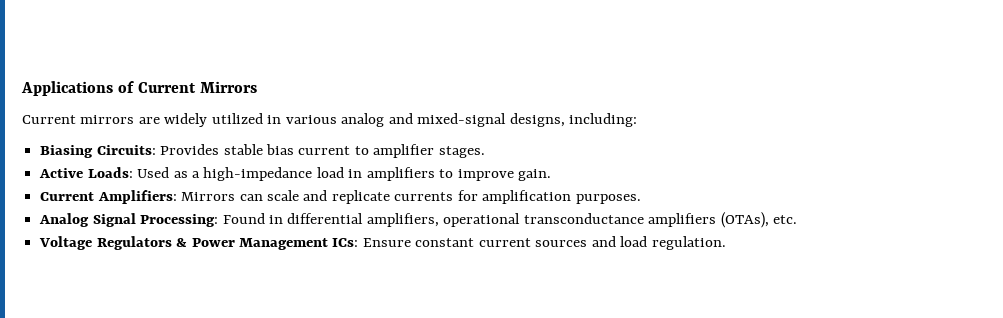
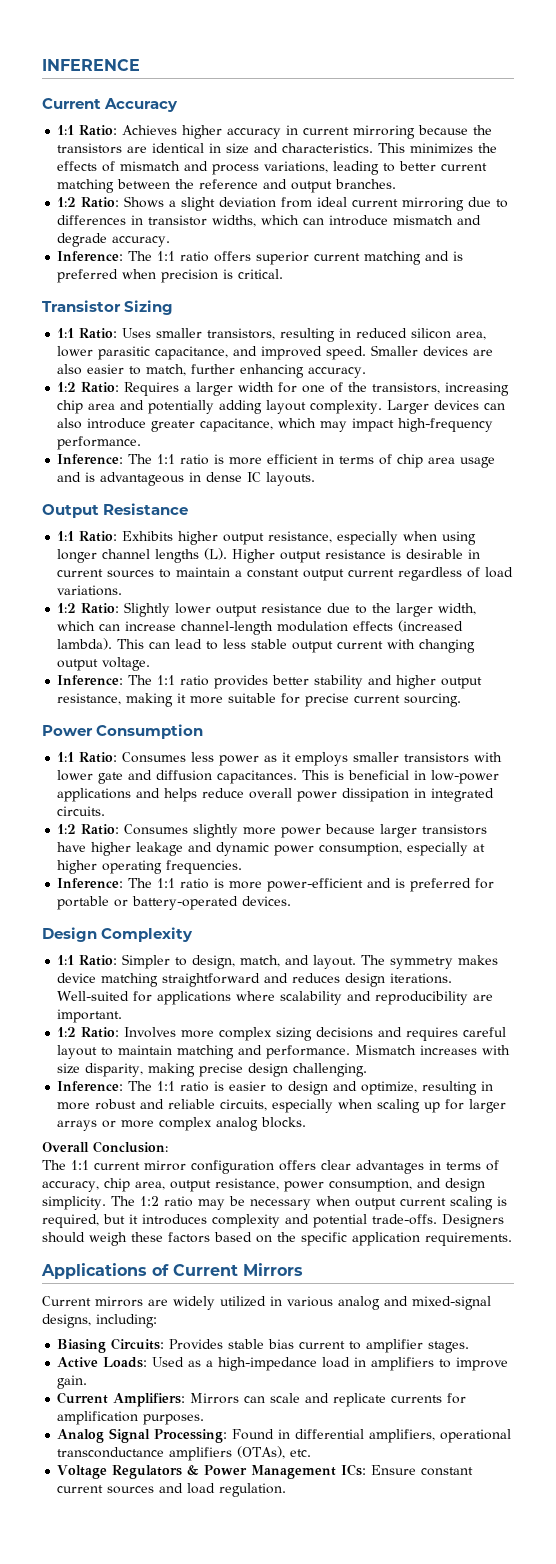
+ INFERENCE
+ Current Accuracy
+ 1:1 Ratio: Achieves higher accuracy in current mirroring because the transistors are identical in size and characteristics. This minimizes the effects of mismatch and process variations, leading to better current matching between the reference and output branches.
+ 1:2 Ratio: Shows a slight deviation from ideal current mirroring due to differences in transistor widths, which can introduce mismatch and degrade accuracy.
+ Inference: The 1:1 ratio offers superior current matching and is preferred when precision is critical.
+ Transistor Sizing
+ 1:1 Ratio: Uses smaller transistors, resulting in reduced silicon area, lower parasitic capacitance, and improved speed. Smaller devices are also easier to match, further enhancing accuracy.
+ 1:2 Ratio: Requires a larger width for one of the transistors, increasing chip area and potentially adding layout complexity. Larger devices can also introduce greater capacitance, which may impact high-frequency performance.
+ Inference: The 1:1 ratio is more efficient in terms of chip area usage and is advantageous in dense IC layouts.
+ Output Resistance
+ 1:1 Ratio: Exhibits higher output resistance, especially when using longer channel lengths (L). Higher output resistance is desirable in current sources to maintain a constant output current regardless of load variations.
+ 1:2 Ratio: Slightly lower output resistance due to the larger width, which can increase channel-length modulation effects (increased lambda). This can lead to less stable output current with changing output voltage.
+ Inference: The 1:1 ratio provides better stability and higher output resistance, making it more suitable for precise current sourcing.
+ Power Consumption
+ 1:1 Ratio: Consumes less power as it employs smaller transistors with lower gate and diffusion capacitances. This is beneficial in low-power applications and helps reduce overall power dissipation in integrated circuits.
+ 1:2 Ratio: Consumes slightly more power because larger transistors have higher leakage and dynamic power consumption, especially at higher operating frequencies.
+ Inference: The 1:1 ratio is more power-efficient and is preferred for portable or battery-operated devices.
+ Design Complexity
+ 1:1 Ratio: Simpler to design, match, and layout. The symmetry makes device matching straightforward and reduces design iterations. Well-suited for applications where scalability and reproducibility are important.
+ 1:2 Ratio: Involves more complex sizing decisions and requires careful layout to maintain matching and performance. Mismatch increases with size disparity, making precise design challenging.
+ Inference: The 1:1 ratio is easier to design and optimize, resulting in more robust and reliable circuits, especially when scaling up for larger arrays or more complex analog blocks.
+ Overall Conclusion:
+ The 1:1 current mirror configuration offers clear advantages in terms of accuracy, chip area, output resistance, power consumption, and design simplicity. The 1:2 ratio may be necessary when output current scaling is required, but it introduces complexity and potential trade-offs. Designers should weigh these factors based on the specific application requirements.

